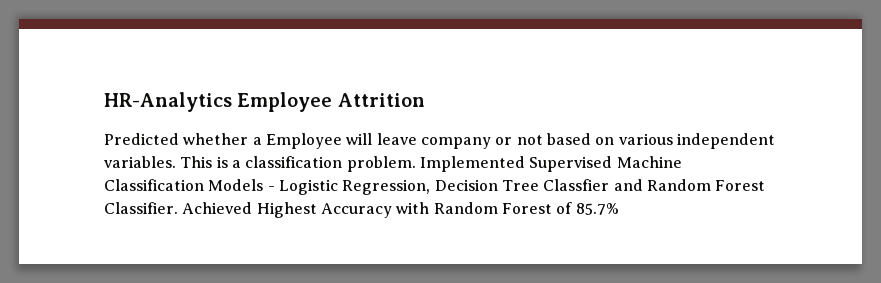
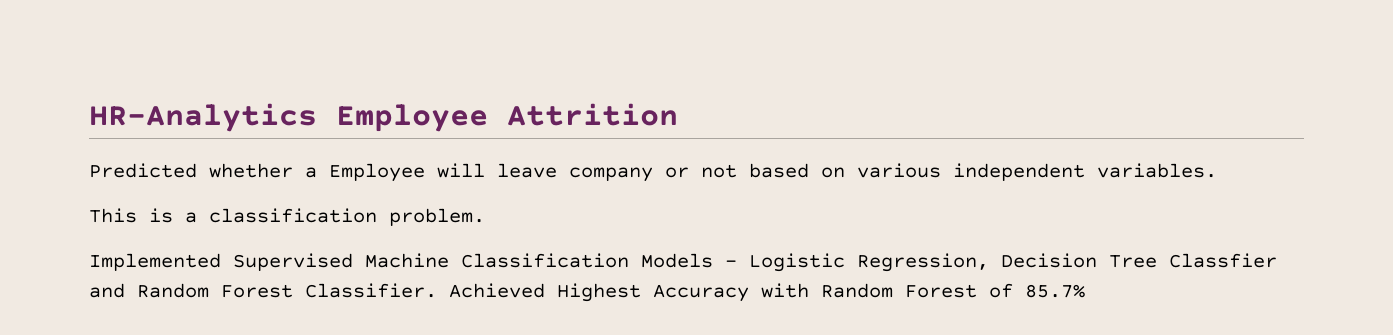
- Predicted whether a Employee will leave company or not based on various independent variables. This is a classification problem. Implemented Supervised Machine Classification Models - Logistic Regression, Decision Tree Classfier and Random Forest Classifier.
+ Predicted whether a Employee will leave company or not based on various independent variables.
+ This is a classification problem.
+ Implemented Supervised Machine Classification Models - Logistic Regression, Decision Tree Classfier and Random Forest Classifier.

